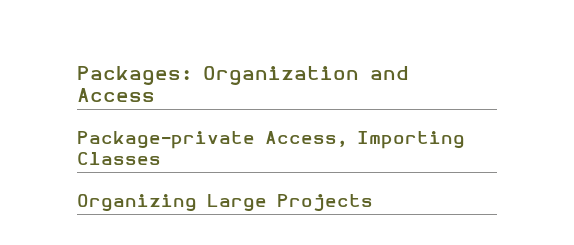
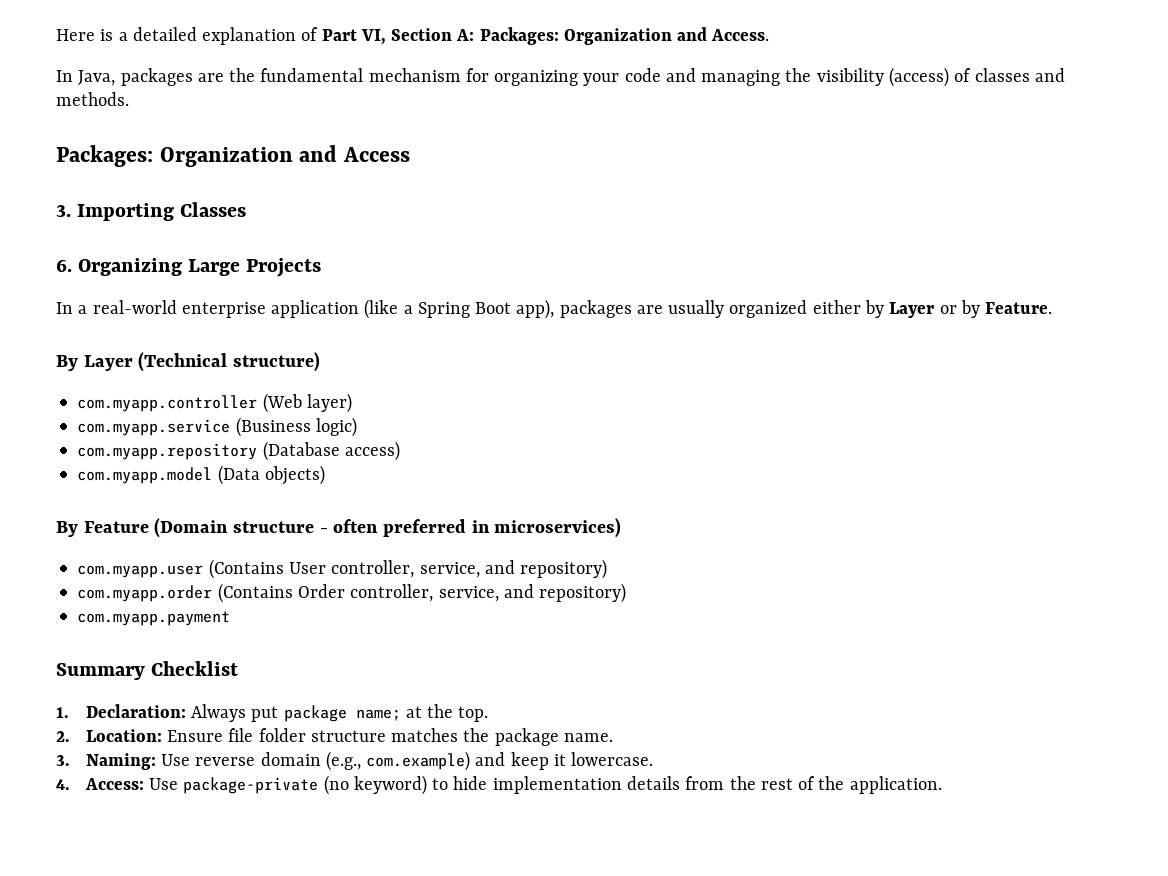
+ Here is a detailed explanation of Part VI, Section A: Packages: Organization and Access.
+ In Java, packages are the fundamental mechanism for organizing your code and managing the visibility (access) of classes and methods.
- Package-private Access, Importing Classes
+ 3. Importing Classes
- Organizing Large Projects
+ 6. Organizing Large Projects
+ In a real-world enterprise application (like a Spring Boot app), packages are usually organized either by Layer or by Feature.
+ By Layer (Technical structure)
+ com.myapp.controller (Web layer)
+ com.myapp.service (Business logic)
+ com.myapp.repository (Database access)
+ com.myapp.model (Data objects)
+ By Feature (Domain structure - often preferred in microservices)
+ com.myapp.user (Contains User controller, service, and repository)
+ com.myapp.order (Contains Order controller, service, and repository)
+ com.myapp.payment
+ Summary Checklist
+ 1. Declaration: Always put package name; at the top.
+ 2. Location: Ensure file folder structure matches the package name.
+ 3. Naming: Use reverse domain (e.g., com.example) and keep it lowercase.
+ 4. Access: Use package-private (no keyword) to hide implementation details from the rest of the application.

